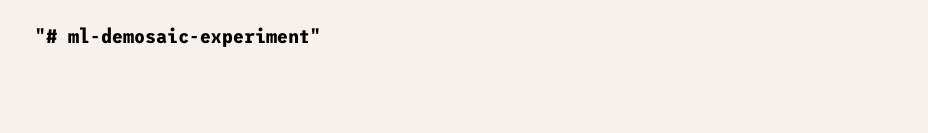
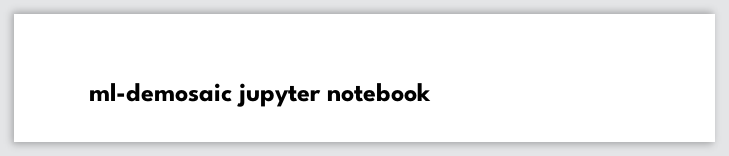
- "# ml-demosaic-experiment"
+ ml-demosaic jupyter notebook

